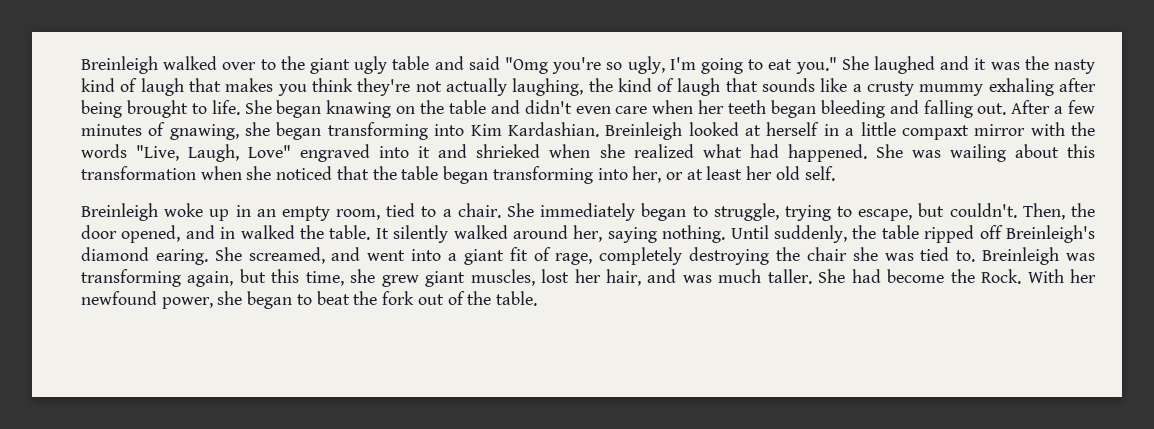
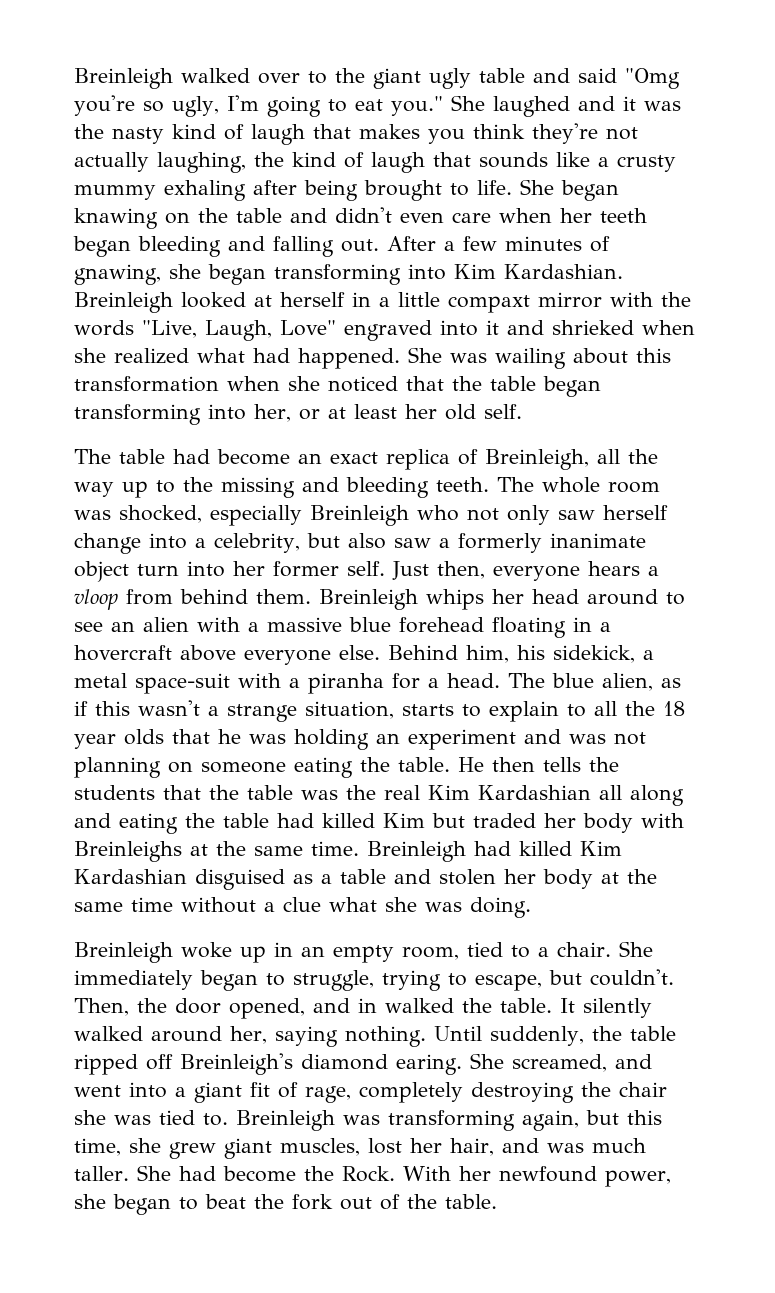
+ The table had become an exact replica of Breinleigh, all the way up to the missing and bleeding teeth. The whole room was shocked, especially Breinleigh who not only saw herself change into a celebrity, but also saw a formerly inanimate object turn into her former self. Just then, everyone hears a vloop from behind them. Breinleigh whips her head around to see an alien with a massive blue forehead floating in a hovercraft above everyone else. Behind him, his sidekick, a metal space-suit with a piranha for a head. The blue alien, as if this wasn't a strange situation, starts to explain to all the 18 year olds that he was holding an experiment and was not planning on someone eating the table. He then tells the students that the table was the real Kim Kardashian all along and eating the table had killed Kim but traded her body with Breinleighs at the same time. Breinleigh had killed Kim Kardashian disguised as a table and stolen her body at the same time without a clue what she was doing.

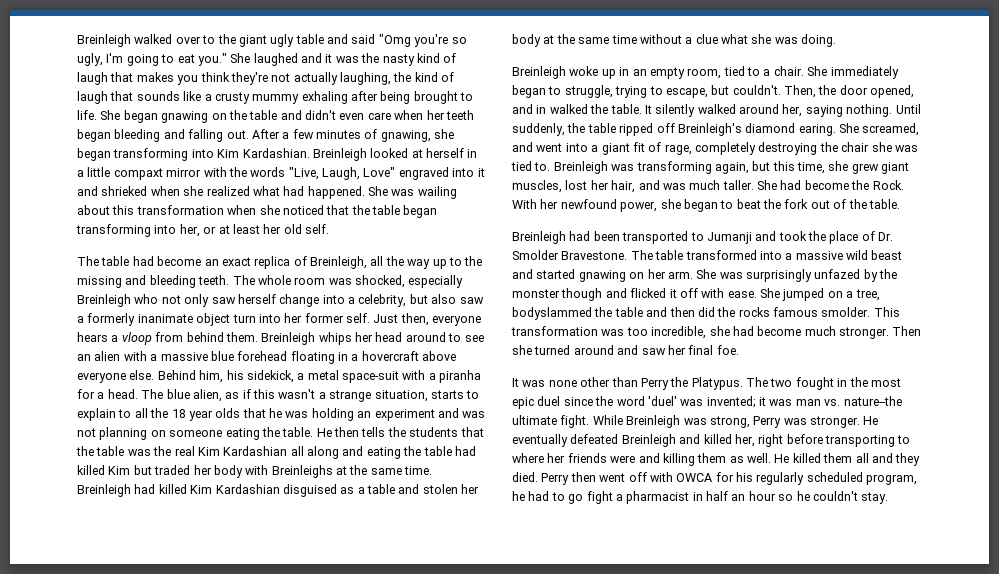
- She began knawing on the table and didn't even care when her teeth began bleeding and falling out.
+ She began gnawing on the table and didn't even care when her teeth began bleeding and falling out.
+ Breinleigh had been transported to Jumanji and took the place of Dr. Smolder Bravestone. The table transformed into a massive wild beast and started gnawing on her arm. She was surprisingly unfazed by the monster though and flicked it off with ease. She jumped on a tree, bodyslammed the table and then did the rocks famous smolder. This transformation was too incredible, she had become much stronger. Then she turned around and saw her final foe.
+ It was none other than Perry the Platypus. The two fought in the most epic duel since the word 'duel' was invented; it was man vs. nature--the ultimate fight. While Breinleigh was strong, Perry was stronger. He eventually defeated Breinleigh and killed her, right before transporting to where her friends were and killing them as well. He killed them all and they died. Perry then went off with OWCA for his regularly scheduled program, he had to go fight a pharmacist in half an hour so he couldn't stay.

